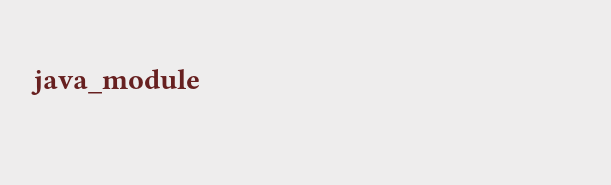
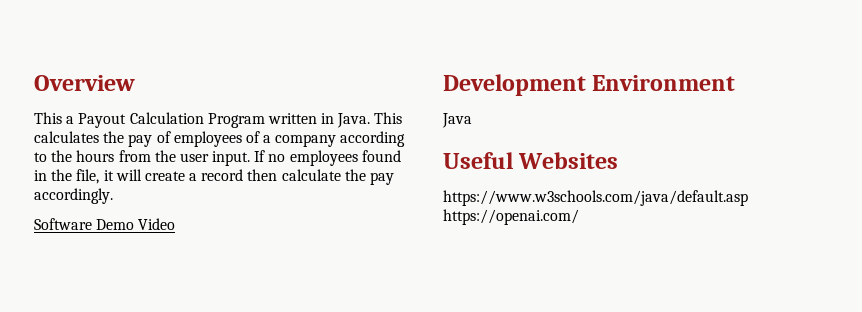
- java_module
+ Overview
+ This a Payout Calculation Program written in Java. This calculates the pay of employees of a company according to the hours from the user input. If no employees found in the file, it will create a record then calculate the pay accordingly.
+ Software Demo Video
+ Development Environment
+ Java
+ Useful Websites
+ https://www.w3schools.com/java/default.asp https://openai.com/

